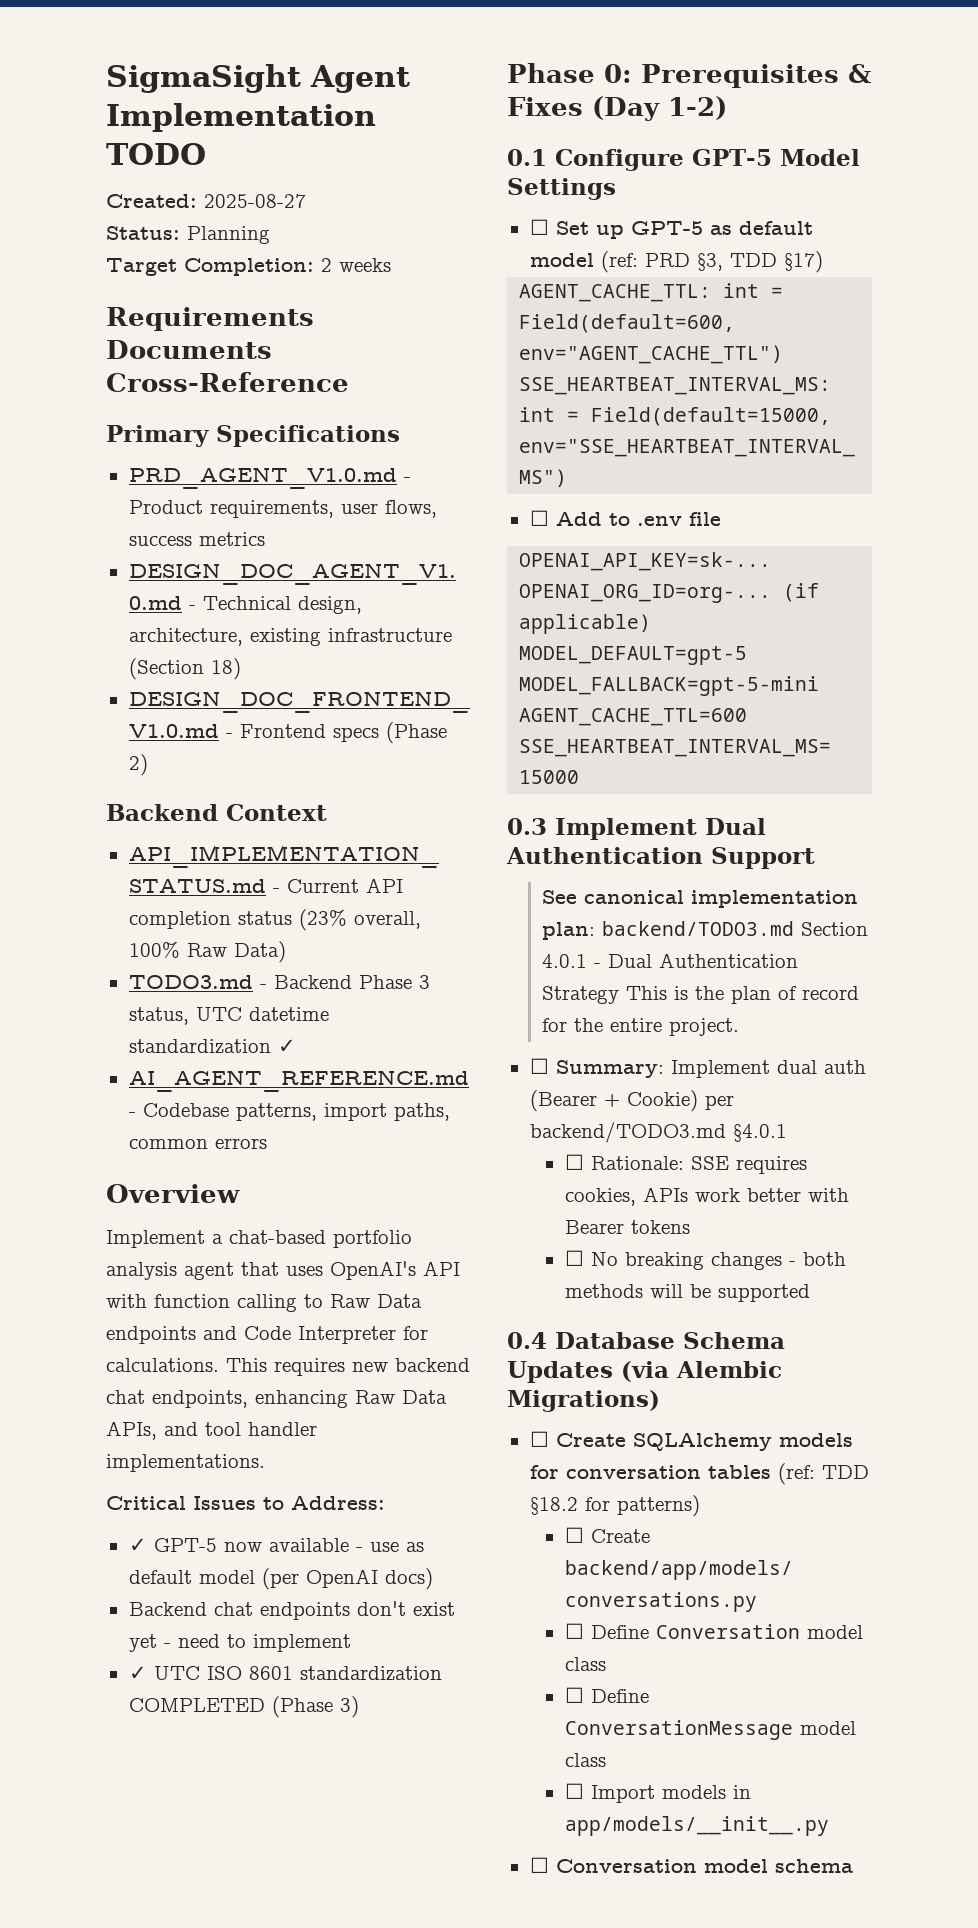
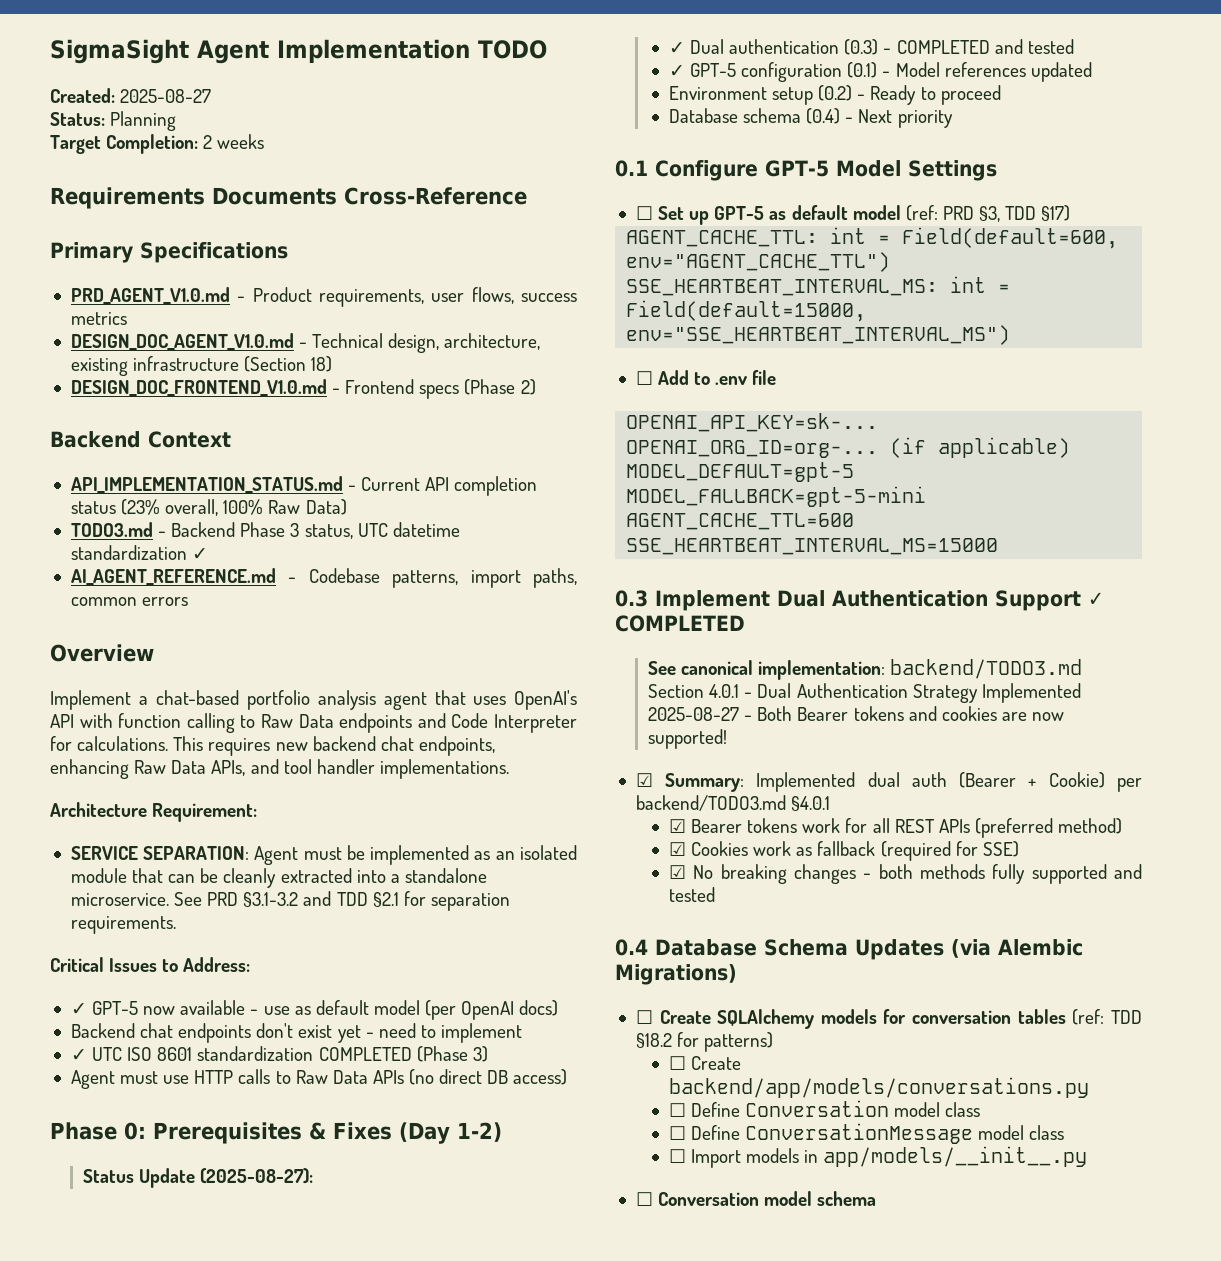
+ Architecture Requirement:
+ SERVICE SEPARATION: Agent must be implemented as an isolated module that can be cleanly extracted into a standalone microservice. See PRD §3.1-3.2 and TDD §2.1 for separation requirements.
+ Agent must use HTTP calls to Raw Data APIs (no direct DB access)
+ Status Update (2025-08-27):
+ ✓ Dual authentication (0.3) - COMPLETED and tested
+ ✓ GPT-5 configuration (0.1) - Model references updated
+ Environment setup (0.2) - Ready to proceed
+ Database schema (0.4) - Next priority
- 0.3 Implement Dual Authentication Support
+ 0.3 Implement Dual Authentication Support ✓ COMPLETED
- See canonical implementation plan: backend/TODO3.md Section 4.0.1 - Dual Authentication Strategy This is the plan of record for the entire project.
- ☐ Summary: Implement dual auth (Bearer + Cookie) per backend/TODO3.md §4.0.1
+ See canonical implementation: backend/TODO3.md Section 4.0.1 - Dual Authentication Strategy Implemented 2025-08-27 - Both Bearer tokens and cookies are now supported!
+ ☑ Summary: Implemented dual auth (Bearer + Cookie) per backend/TODO3.md §4.0.1
- ☐ Rationale: SSE requires cookies, APIs work better with Bearer tokens
- ☐ No breaking changes - both methods will be supported
+ ☑ Bearer tokens work for all REST APIs (preferred method)
+ ☑ Cookies work as fallback (required for SSE)
+ ☑ No breaking changes - both methods fully supported and tested

